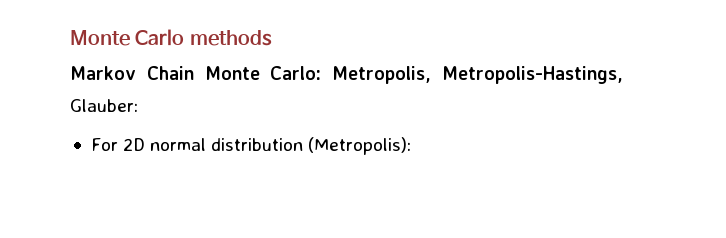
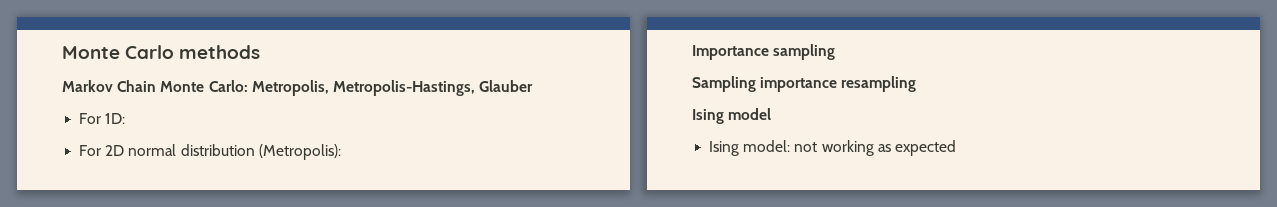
- Markov Chain Monte Carlo: Metropolis, Metropolis-Hastings, Glauber:
+ Markov Chain Monte Carlo: Metropolis, Metropolis-Hastings, Glauber
+ For 1D:
+ Importance sampling
+ Sampling importance resampling
+ Ising model
+ Ising model: not working as expected

